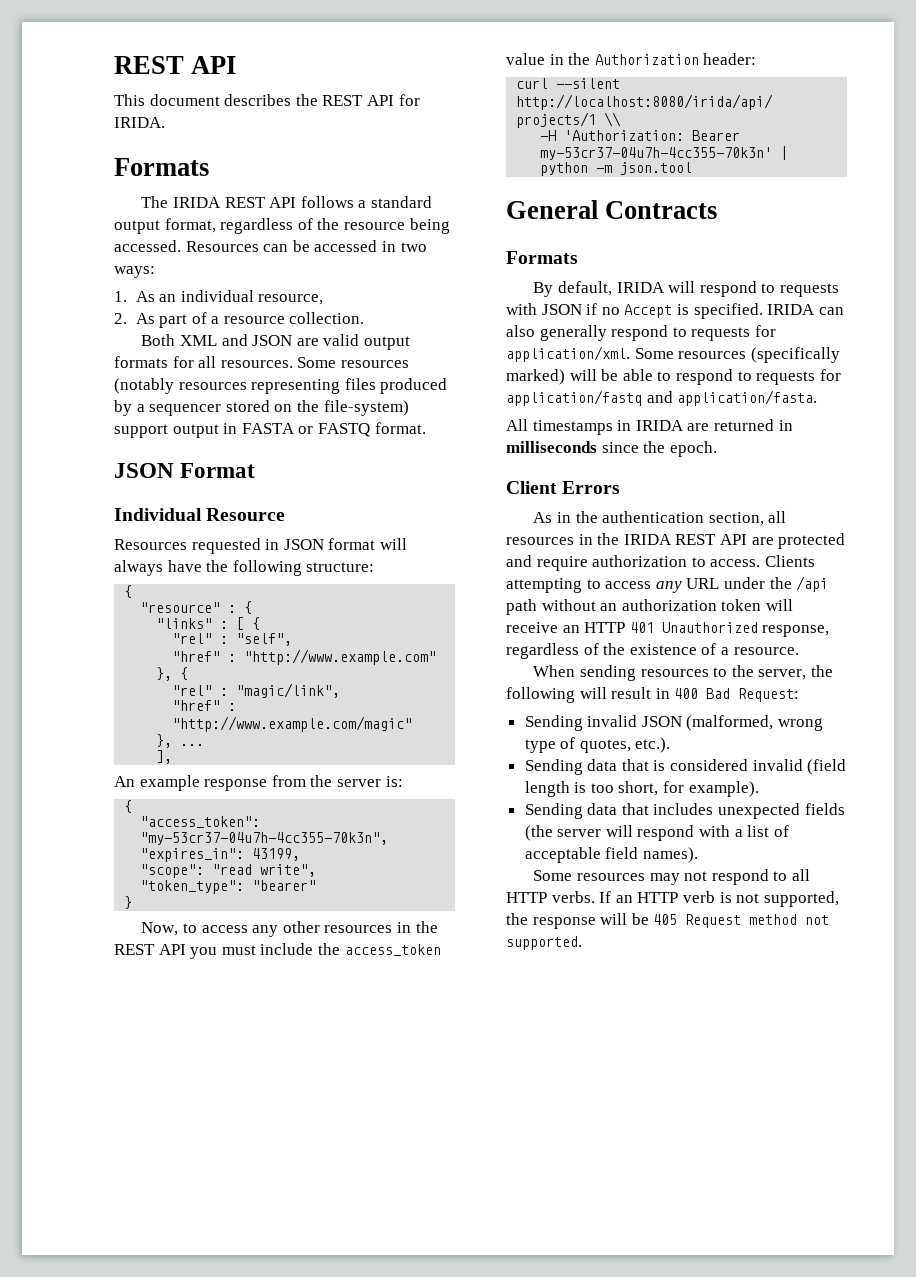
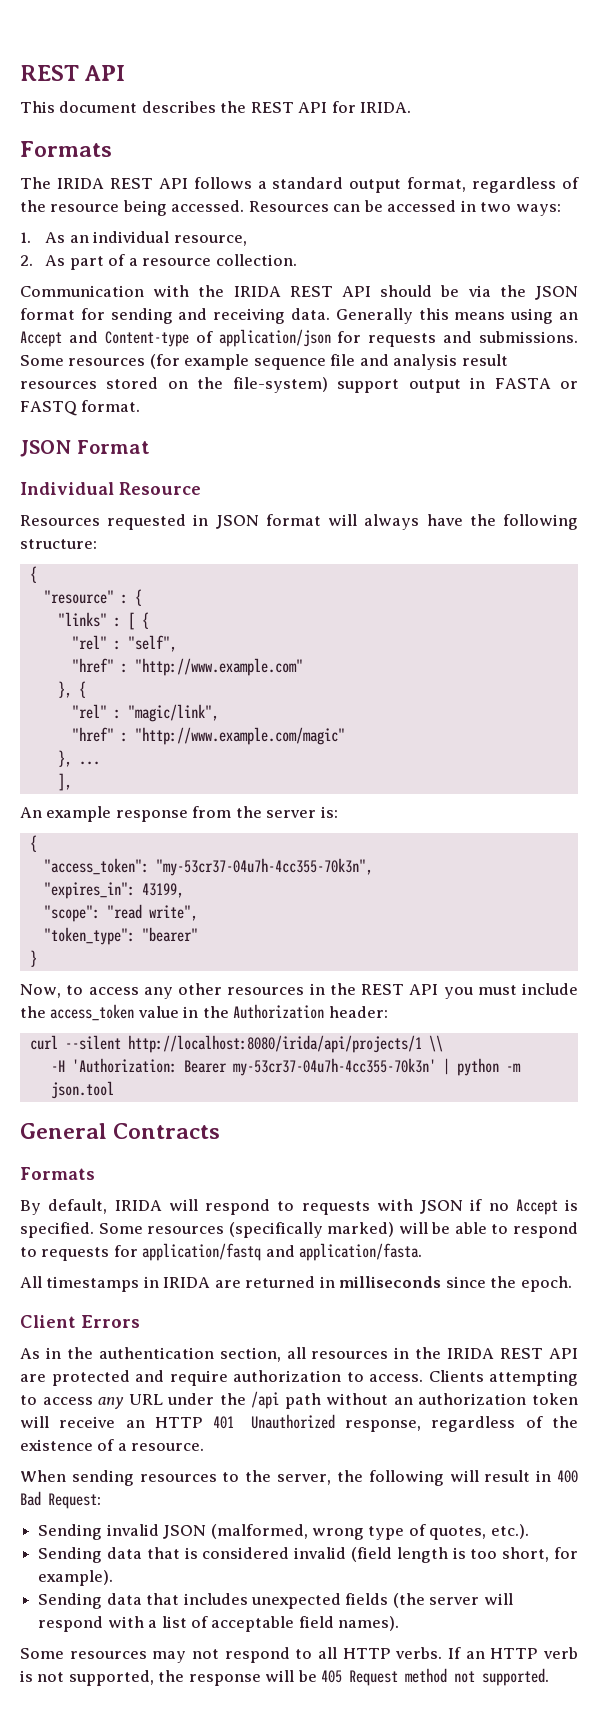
- Both XML and JSON are valid output formats for all resources. Some resources (notably resources representing files produced by a sequencer stored on the file-system) support output in FASTA or FASTQ format.
+ Communication with the IRIDA REST API should be via the JSON format for sending and receiving data. Generally this means using an Accept and Content-type of application/json for requests and submissions. Some resources (for example sequence file and analysis result resources stored on the file-system) support output in FASTA or FASTQ format.
- IRIDA can also generally respond to requests for application/xml.

